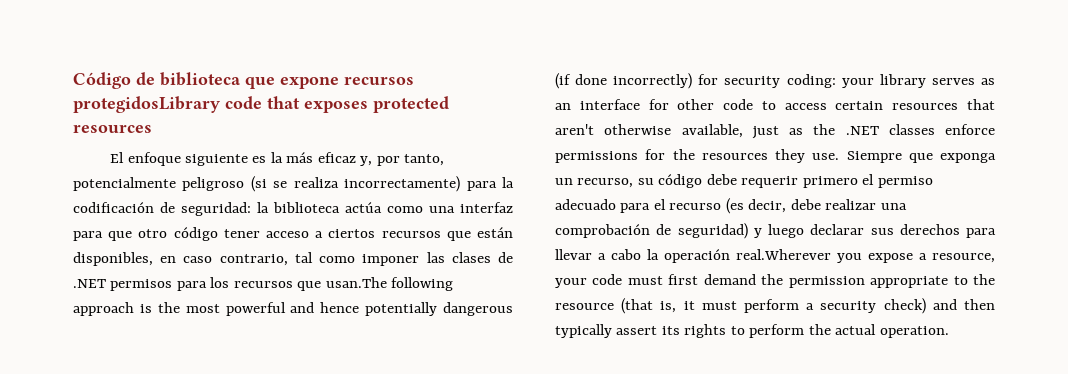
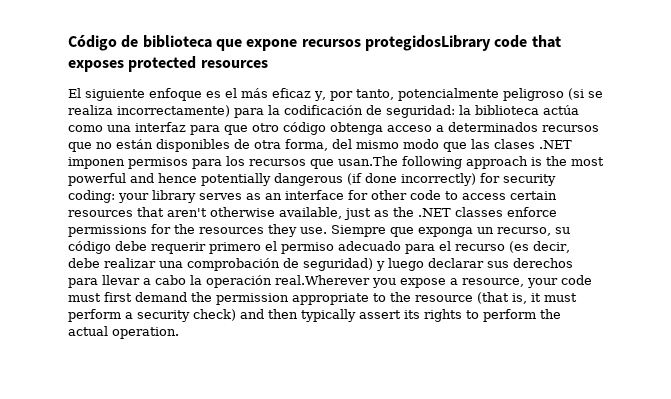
- El enfoque siguiente es la más eficaz y, por tanto, potencialmente peligroso (si se realiza incorrectamente) para la codificación de seguridad:
+ El siguiente enfoque es el más eficaz y, por tanto, potencialmente peligroso (si se realiza incorrectamente) para la codificación de seguridad:
- la biblioteca actúa como una interfaz para que otro código tener acceso a ciertos recursos que están disponibles, en caso contrario, tal como imponer las clases de .NET permisos para los recursos que usan.The following approach is the most powerful and hence potentially dangerous (if done incorrectly) for security coding:
+ la biblioteca actúa como una interfaz para que otro código obtenga acceso a determinados recursos que no están disponibles de otra forma, del mismo modo que las clases .NET imponen permisos para los recursos que usan.The following approach is the most powerful and hence potentially dangerous (if done incorrectly) for security coding:

